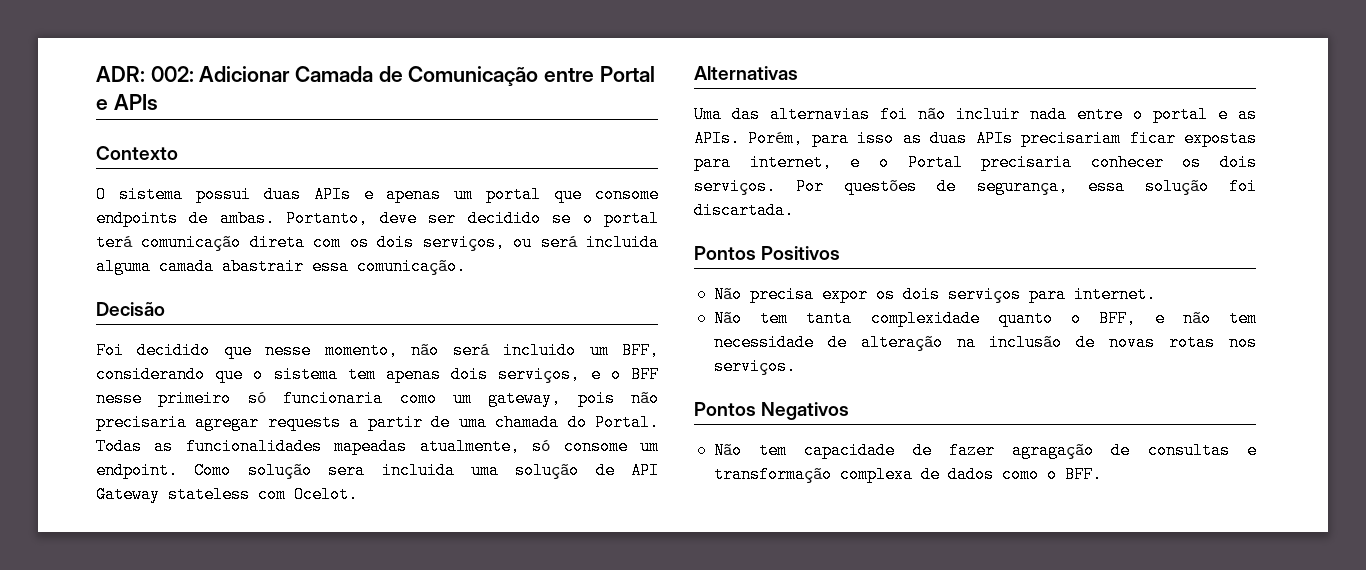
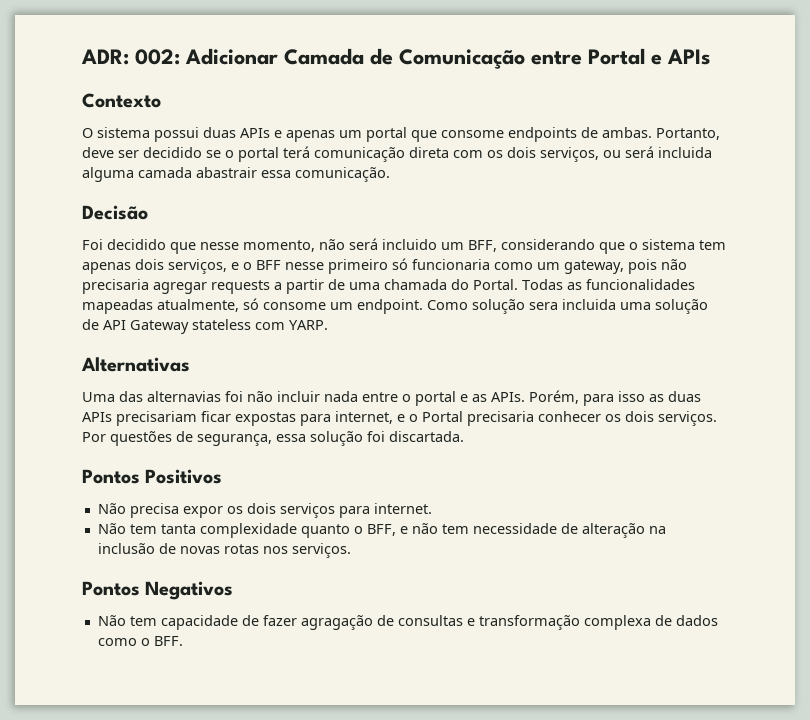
- Como solução sera incluida uma solução de API Gateway stateless com Ocelot.
+ Como solução sera incluida uma solução de API Gateway stateless com YARP.

